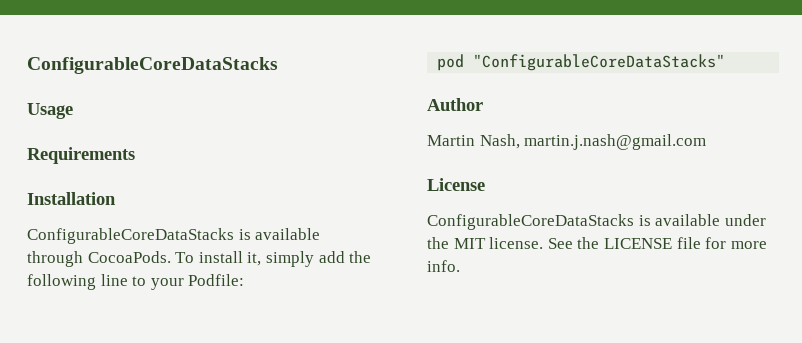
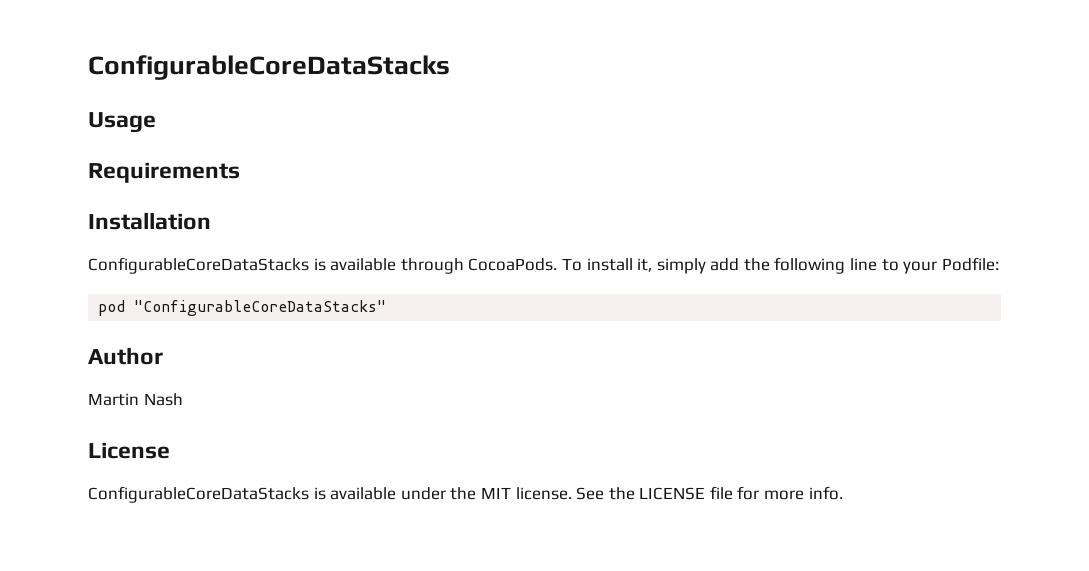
- Martin Nash, martin.j.nash@gmail.com
+ Martin Nash

